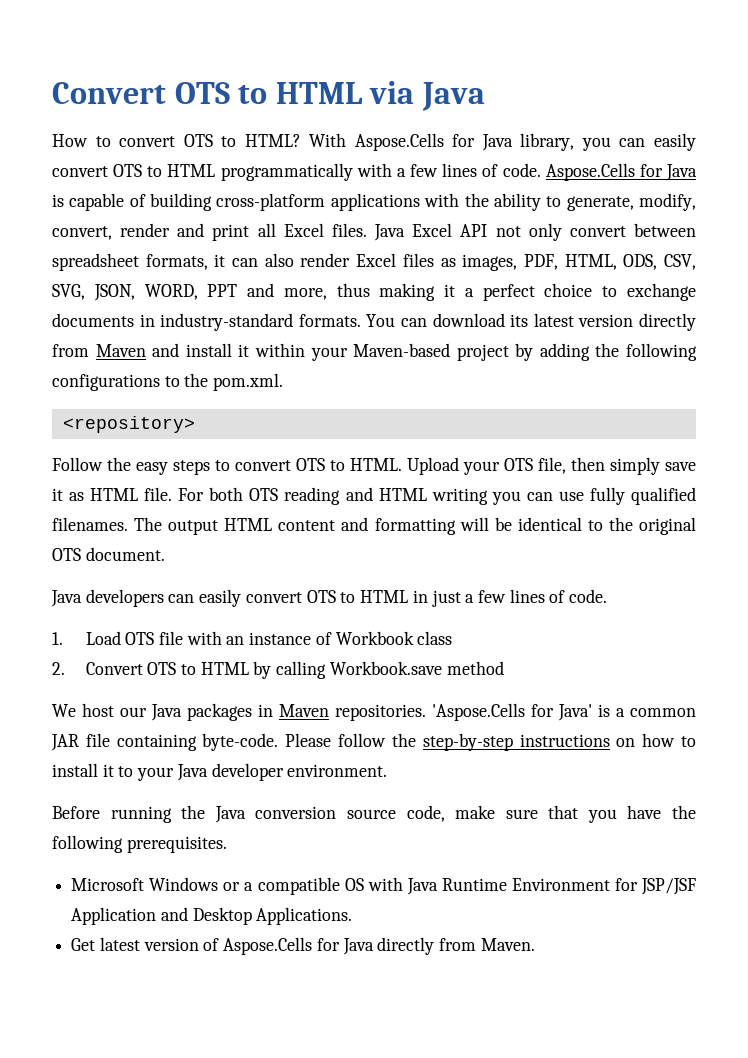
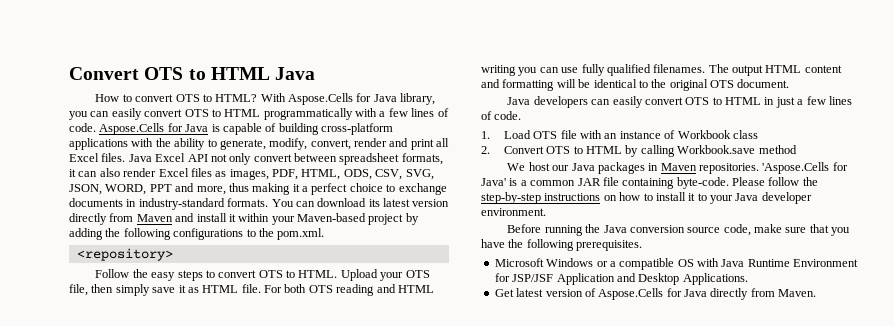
- Convert OTS to HTML via Java
+ Convert OTS to HTML Java

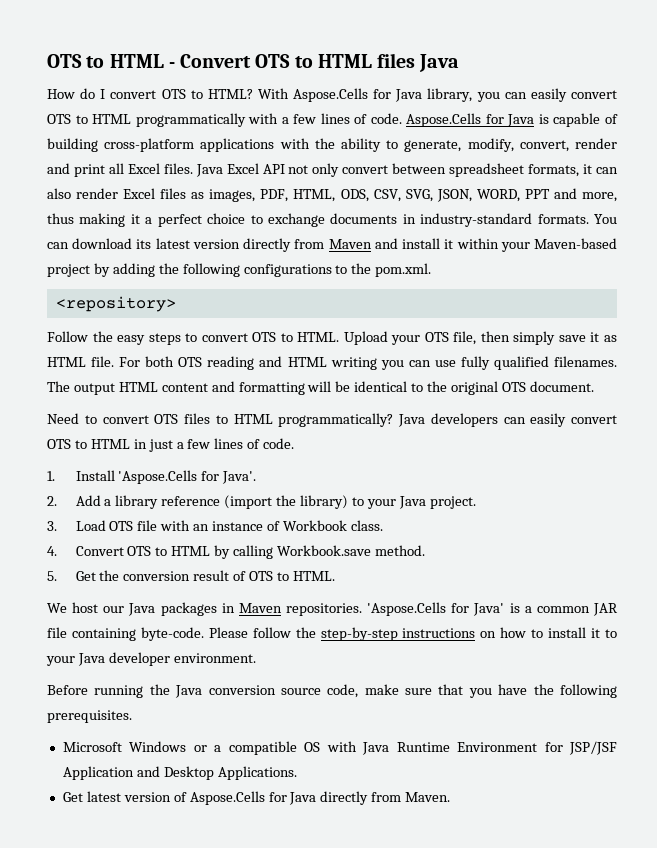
- Convert OTS to HTML Java
+ OTS to HTML - Convert OTS to HTML files Java
- How to convert OTS to HTML?
+ How do I convert OTS to HTML?
+ Need to convert OTS files to HTML programmatically?
- 1. Load OTS file with an instance of Workbook class
- 2. Convert OTS to HTML by calling Workbook.save method
+ 1. Install 'Aspose.Cells for Java'.
+ 2. Add a library reference (import the library) to your Java project.
+ 3. Load OTS file with an instance of Workbook class.
+ 4. Convert OTS to HTML by calling Workbook.save method.
+ 5. Get the conversion result of OTS to HTML.

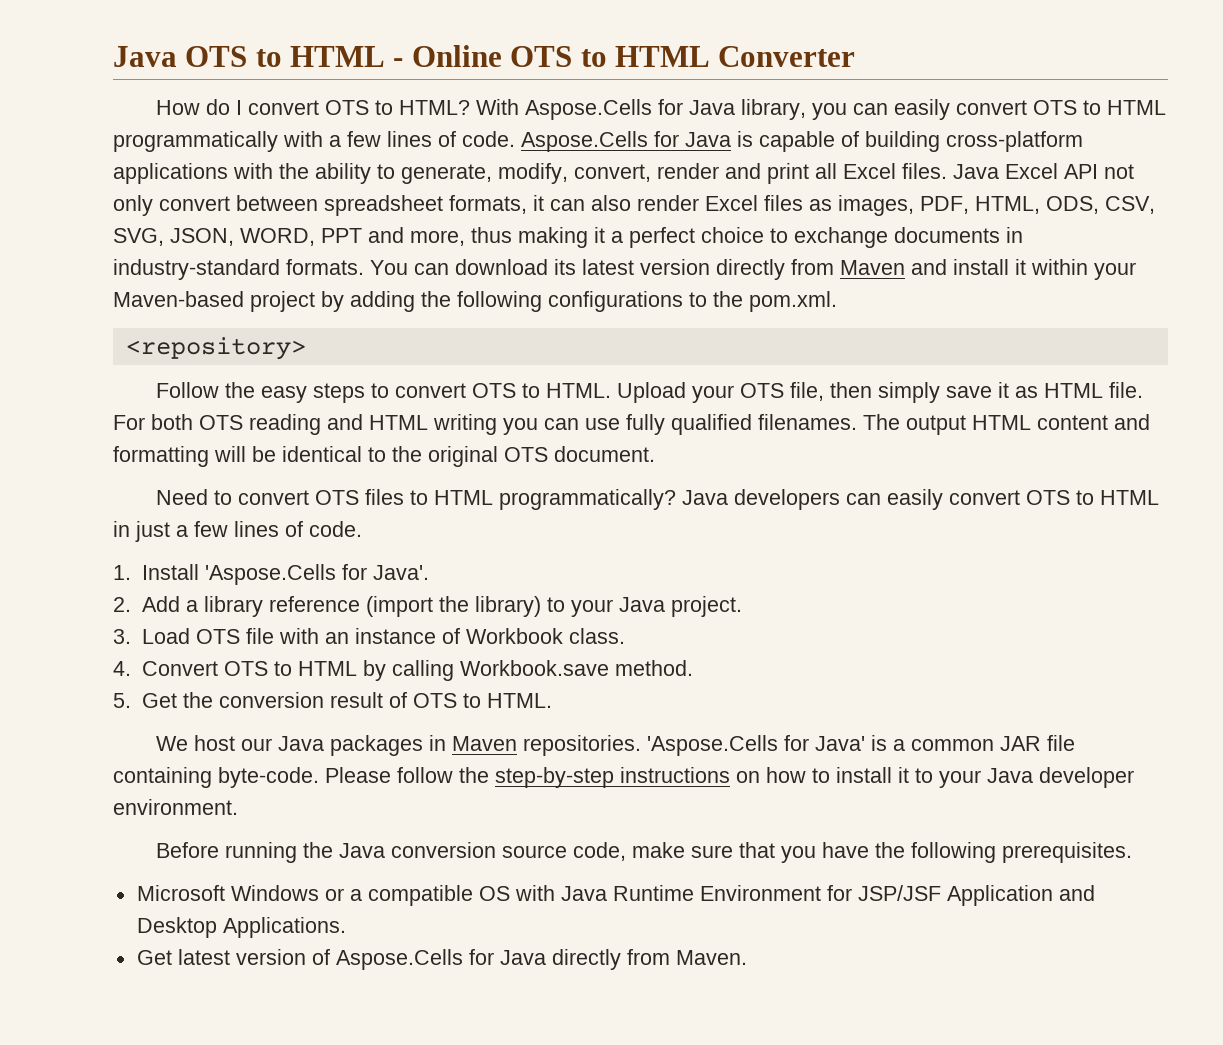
- OTS to HTML - Convert OTS to HTML files Java
+ Java OTS to HTML - Online OTS to HTML Converter

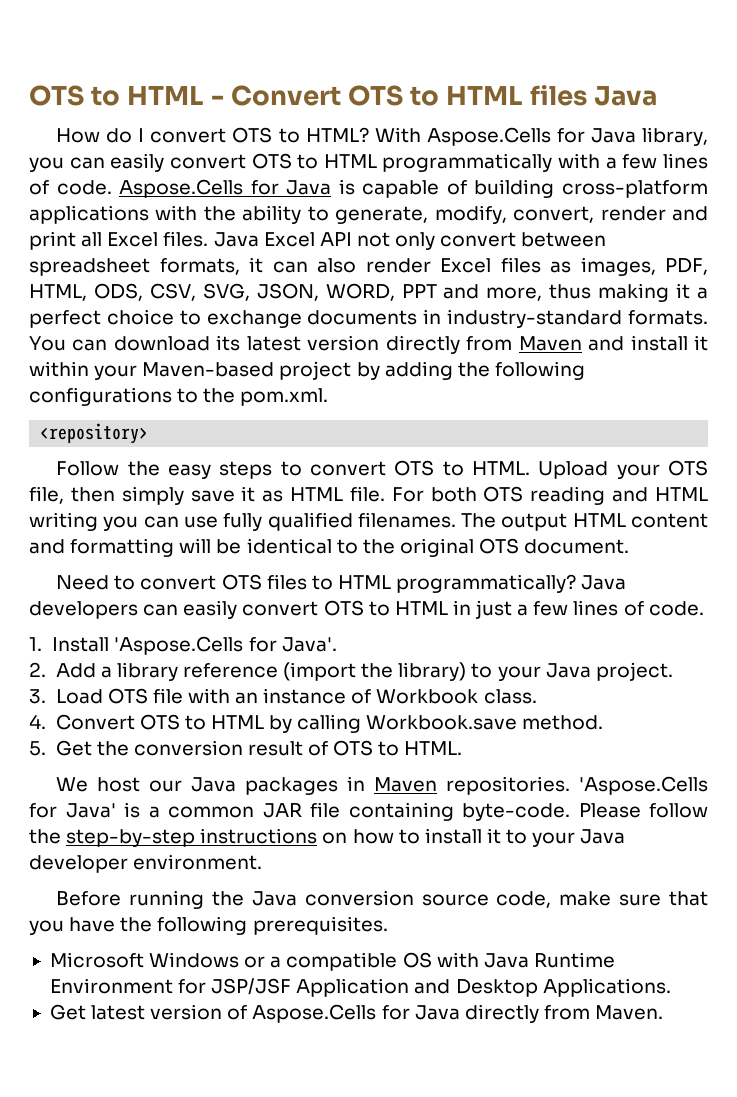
- Java OTS to HTML - Online OTS to HTML Converter
+ OTS to HTML - Convert OTS to HTML files Java

